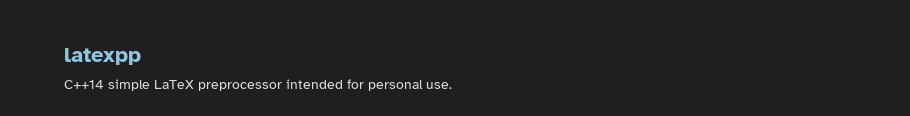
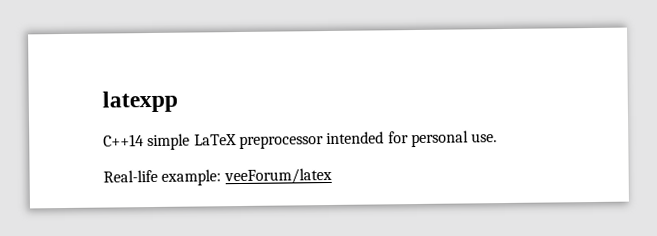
+ Real-life example: veeForum/latex

